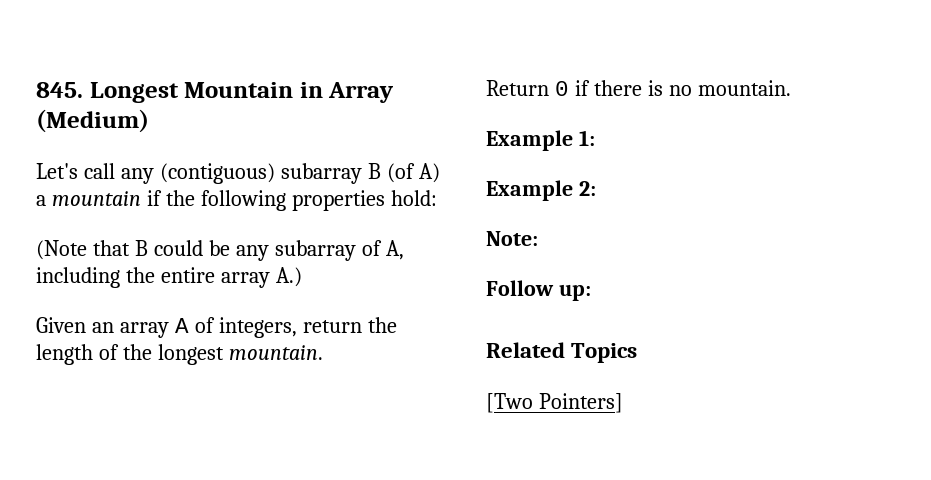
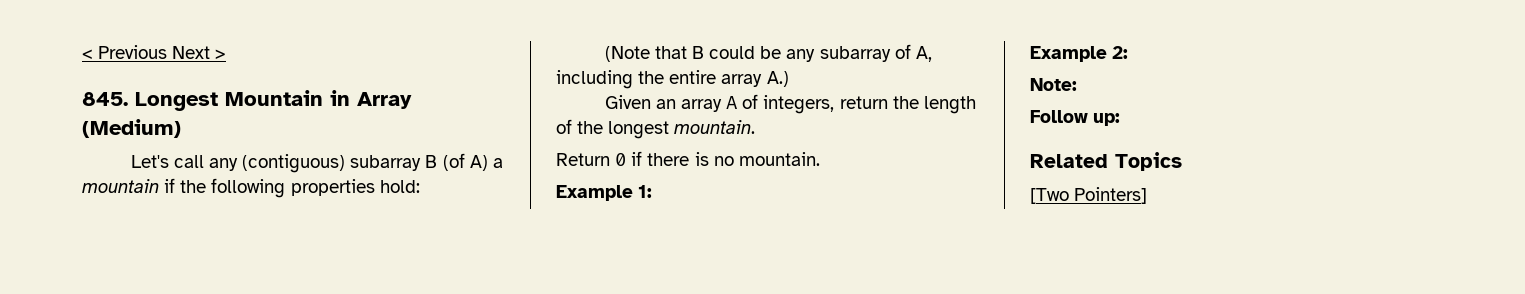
+ < Previous Next >

